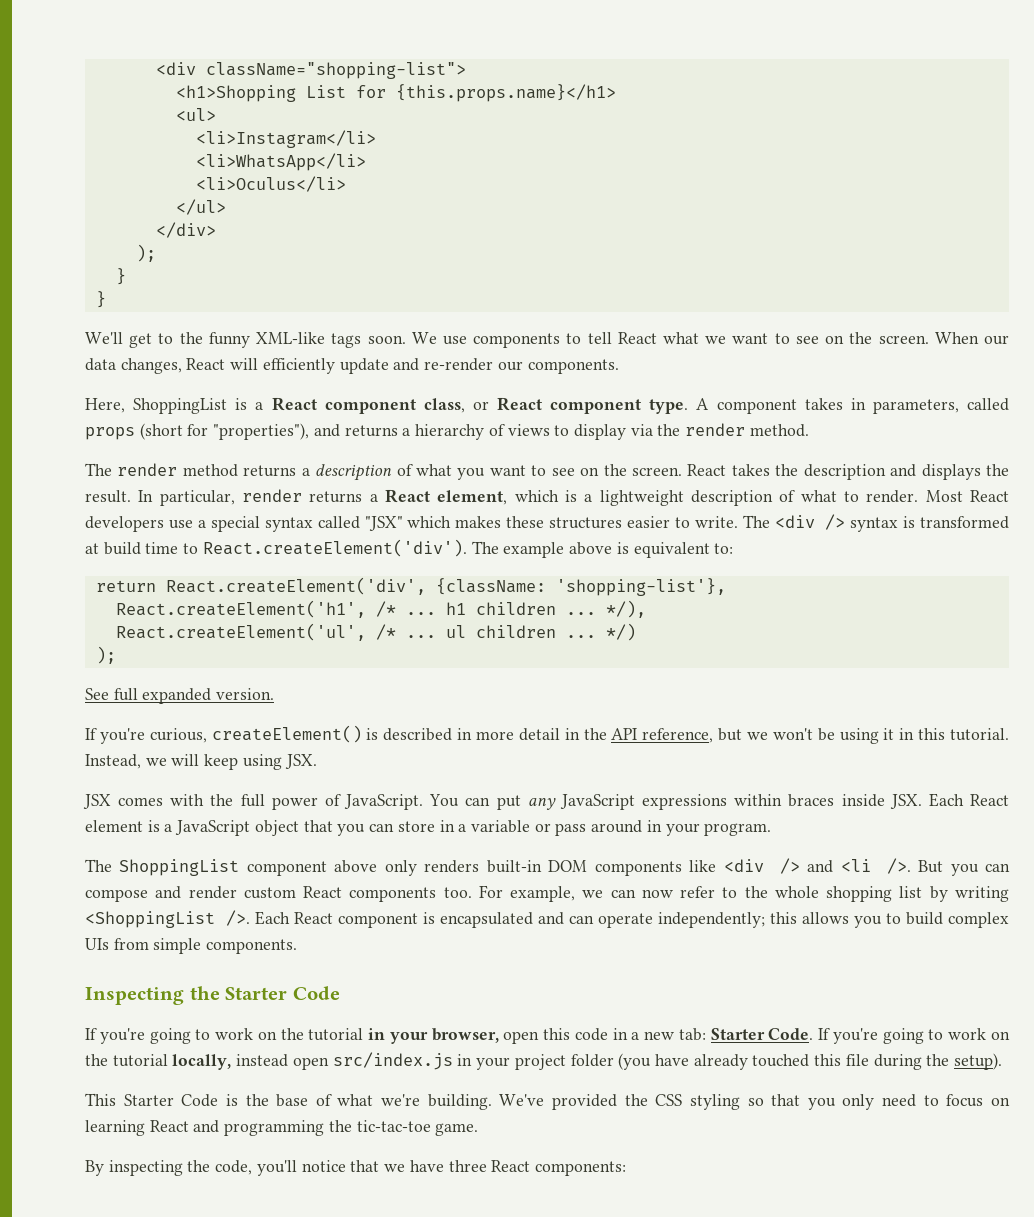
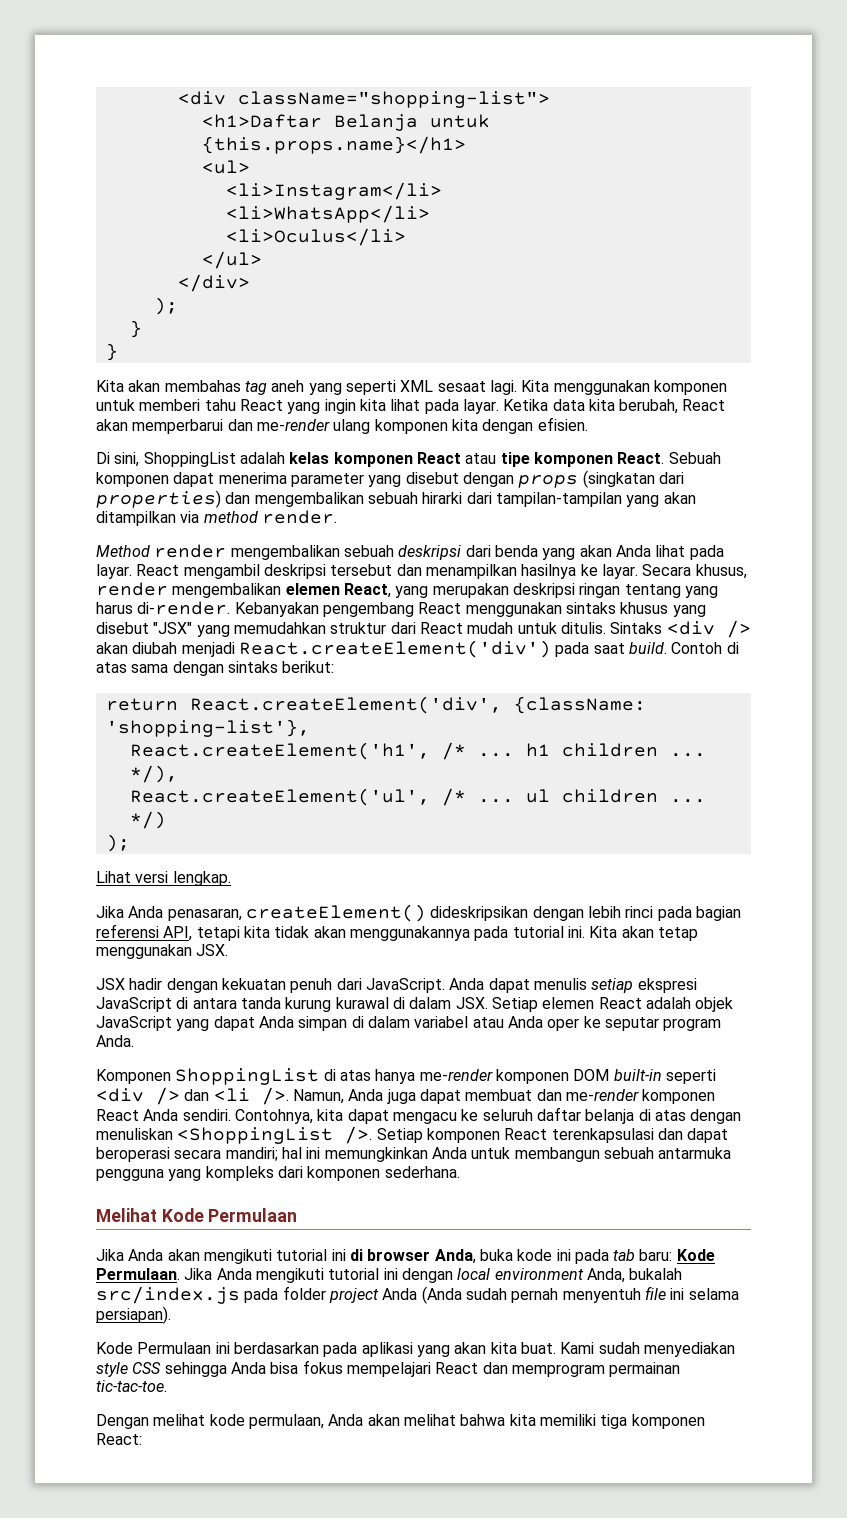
- <h1>Shopping List for {this.props.name}</h1>
+ <h1>Daftar Belanja untuk {this.props.name}</h1>
- We'll get to the funny XML-like tags soon. We use components to tell React what we want to see on the screen. When our data changes, React will efficiently update and re-render our components.
- Here, ShoppingList is a React component class, or React component type. A component takes in parameters, called props (short for "properties"), and returns a hierarchy of views to display via the render method.
- The render method returns a description of what you want to see on the screen. React takes the description and displays the result. In particular, render returns a React element, which is a lightweight description of what to render. Most React developers use a special syntax called "JSX" which makes these structures easier to write. The <div /> syntax is transformed at build time to React.createElement('div'). The example above is equivalent to:
+ Kita akan membahas tag aneh yang seperti XML sesaat lagi. Kita menggunakan komponen untuk memberi tahu React yang ingin kita lihat pada layar. Ketika data kita berubah, React akan memperbarui dan me-render ulang komponen kita dengan efisien.
+ Di sini, ShoppingList adalah kelas komponen React atau tipe komponen React. Sebuah komponen dapat menerima parameter yang disebut dengan props (singkatan dari properties) dan mengembalikan sebuah hirarki dari tampilan-tampilan yang akan ditampilkan via method render.
+ Method render mengembalikan sebuah deskripsi dari benda yang akan Anda lihat pada layar. React mengambil deskripsi tersebut dan menampilkan hasilnya ke layar. Secara khusus, render mengembalikan elemen React, yang merupakan deskripsi ringan tentang yang harus di-render. Kebanyakan pengembang React menggunakan sintaks khusus yang disebut "JSX" yang memudahkan struktur dari React mudah untuk ditulis. Sintaks <div /> akan diubah menjadi React.createElement('div') pada saat build. Contoh di atas sama dengan sintaks berikut:
- See full expanded version.
- If you're curious, createElement() is described in more detail in the API reference, but we won't be using it in this tutorial. Instead, we will keep using JSX.
- JSX comes with the full power of JavaScript. You can put any JavaScript expressions within braces inside JSX. Each React element is a JavaScript object that you can store in a variable or pass around in your program.
- The ShoppingList component above only renders built-in DOM components like <div /> and <li />.
+ Lihat versi lengkap.
+ Jika Anda penasaran, createElement() dideskripsikan dengan lebih rinci pada bagian referensi API, tetapi kita tidak akan menggunakannya pada tutorial ini. Kita akan tetap menggunakan JSX.
+ JSX hadir dengan kekuatan penuh dari JavaScript. Anda dapat menulis setiap ekspresi JavaScript di antara tanda kurung kurawal di dalam JSX. Setiap elemen React adalah objek JavaScript yang dapat Anda simpan di dalam variabel atau Anda oper ke seputar program Anda.
+ Komponen ShoppingList di atas hanya me-render komponen DOM built-in seperti <div /> dan <li />.
- But you can compose and render custom React components too. For example, we can now refer to the whole shopping list by writing <ShoppingList />. Each React component is encapsulated and can operate independently; this allows you to build complex UIs from simple components.
- Inspecting the Starter Code
- If you're going to work on the tutorial in your browser, open this code in a new tab: Starter Code. If you're going to work on the tutorial locally, instead open src/index.js in your project folder (you have already touched this file during the setup).
- This Starter Code is the base of what we're building. We've provided the CSS styling so that you only need to focus on learning React and programming the tic-tac-toe game.
- By inspecting the code, you'll notice that we have three React components:
+ Namun, Anda juga dapat membuat dan me-render komponen React Anda sendiri. Contohnya, kita dapat mengacu ke seluruh daftar belanja di atas dengan menuliskan <ShoppingList />. Setiap komponen React terenkapsulasi dan dapat beroperasi secara mandiri; hal ini memungkinkan Anda untuk membangun sebuah antarmuka pengguna yang kompleks dari komponen sederhana.
+ Melihat Kode Permulaan
+ Jika Anda akan mengikuti tutorial ini di browser Anda, buka kode ini pada tab baru: Kode Permulaan. Jika Anda mengikuti tutorial ini dengan local environment Anda, bukalah src/index.js pada folder project Anda (Anda sudah pernah menyentuh file ini selama persiapan).
+ Kode Permulaan ini berdasarkan pada aplikasi yang akan kita buat. Kami sudah menyediakan style CSS sehingga Anda bisa fokus mempelajari React dan memprogram permainan tic-tac-toe.
+ Dengan melihat kode permulaan, Anda akan melihat bahwa kita memiliki tiga komponen React:

